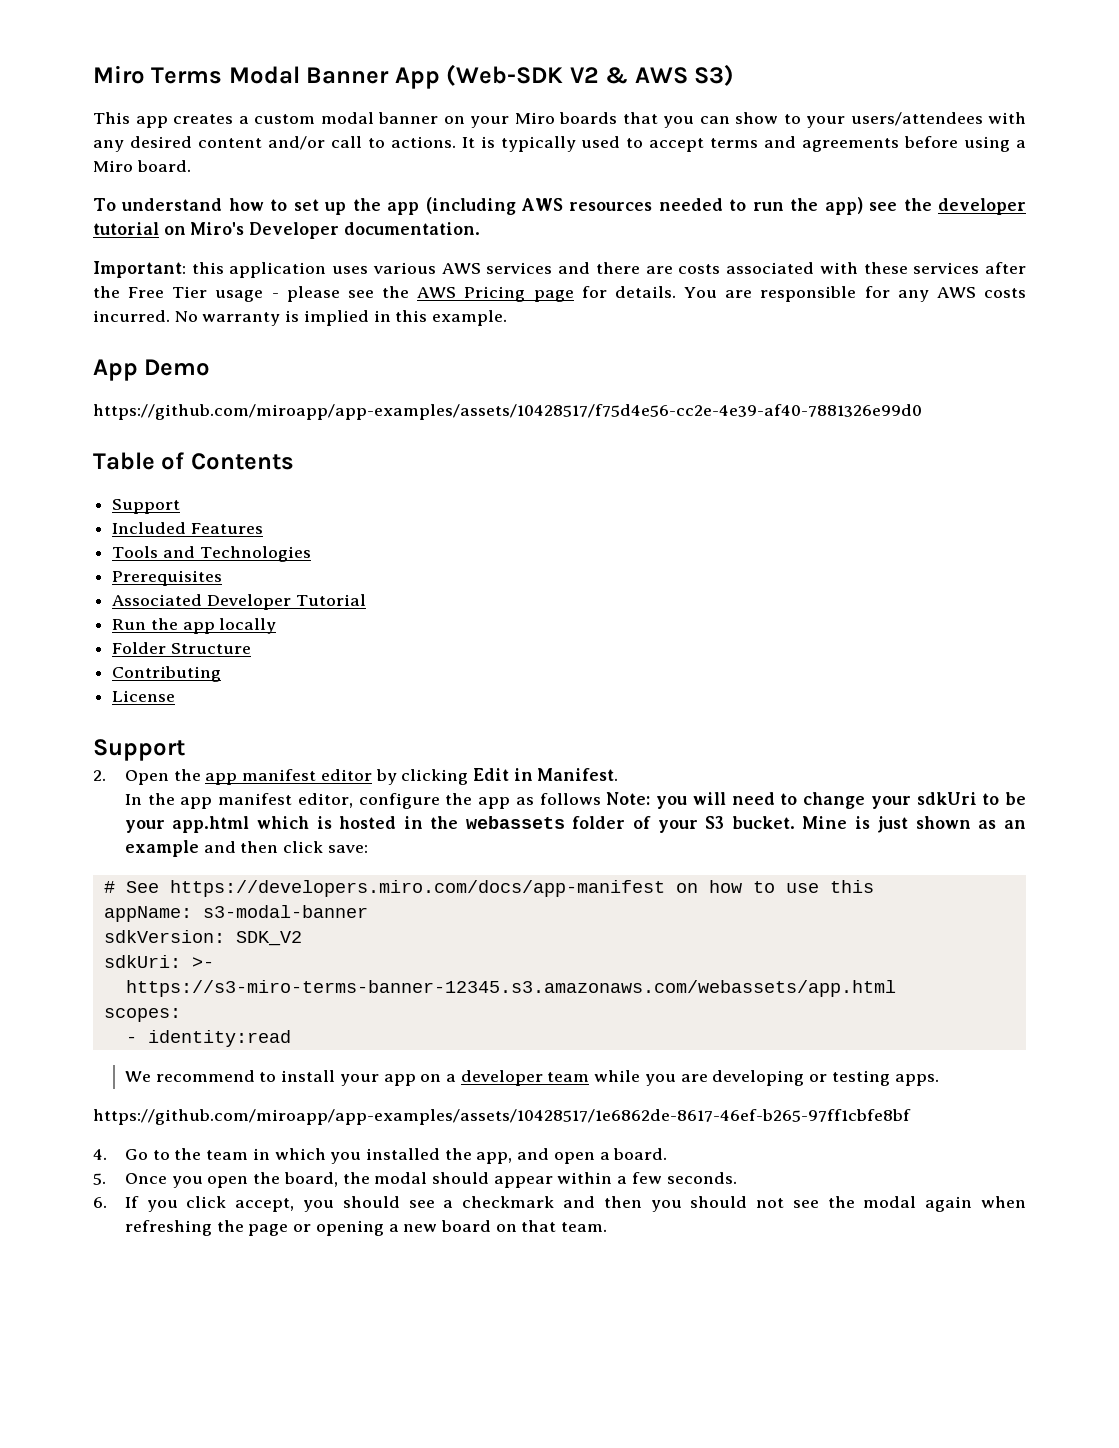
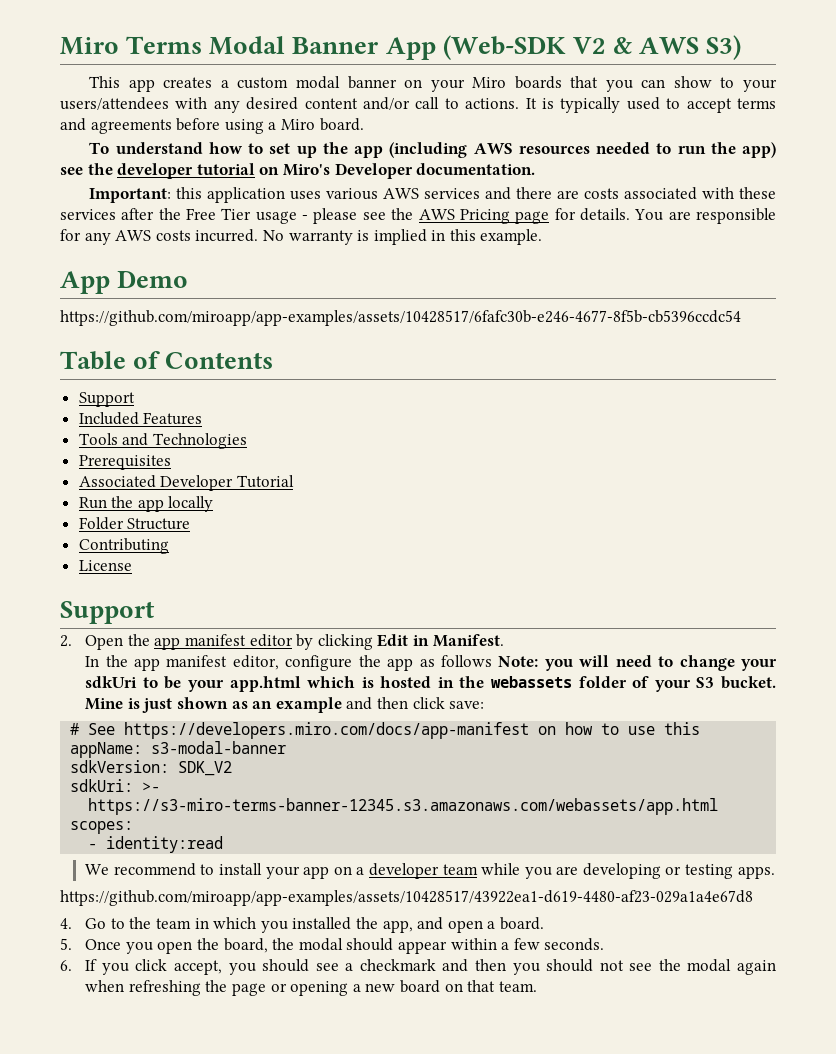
- https://github.com/miroapp/app-examples/assets/10428517/f75d4e56-cc2e-4e39-af40-7881326e99d0
+ https://github.com/miroapp/app-examples/assets/10428517/6fafc30b-e246-4677-8f5b-cb5396ccdc54
- https://github.com/miroapp/app-examples/assets/10428517/1e6862de-8617-46ef-b265-97ff1cbfe8bf
+ https://github.com/miroapp/app-examples/assets/10428517/43922ea1-d619-4480-af23-029a1a4e67d8

